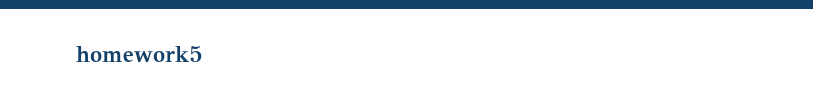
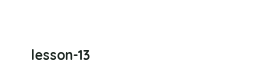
- homework5
+ lesson-13

